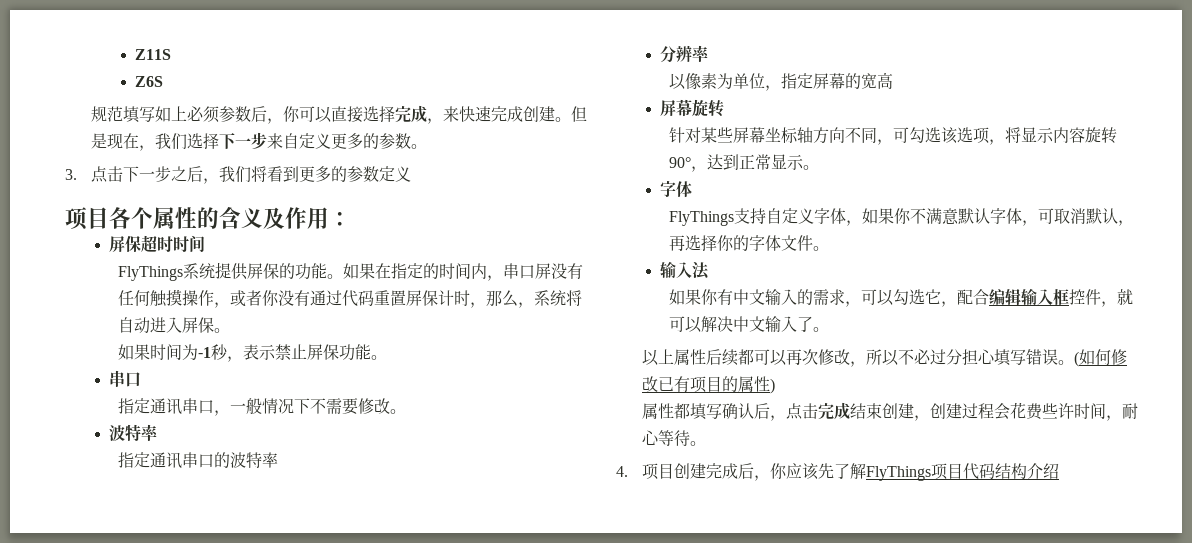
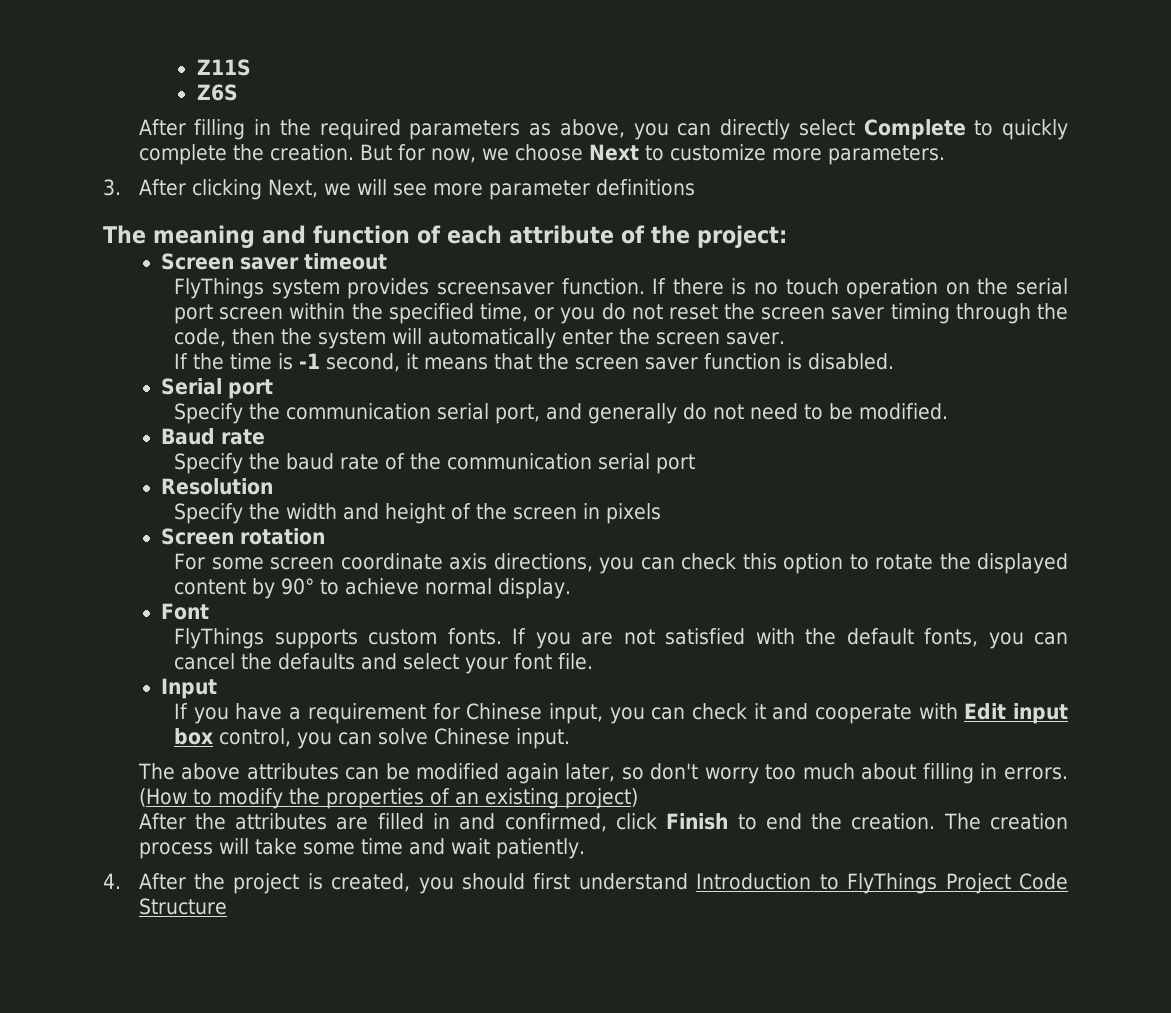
- 规范填写如上必须参数后，你可以直接选择完成，来快速完成创建。但是现在，我们选择下一步来自定义更多的参数。
- 3.点击下一步之后，我们将看到更多的参数定义
- 项目各个属性的含义及作用：
- 屏保超时时间
- FlyThings系统提供屏保的功能。如果在指定的时间内，串口屏没有任何触摸操作，或者你没有通过代码重置屏保计时，那么，系统将自动进入屏保。
- 如果时间为-1秒，表示禁止屏保功能。
- 串口
- 指定通讯串口，一般情况下不需要修改。
- 波特率
- 指定通讯串口的波特率
- 分辨率
- 以像素为单位，指定屏幕的宽高
- 屏幕旋转
- 针对某些屏幕坐标轴方向不同，可勾选该选项，将显示内容旋转90°，达到正常显示。
- 字体
- FlyThings支持自定义字体，如果你不满意默认字体，可取消默认，再选择你的字体文件。
- 输入法
- 如果你有中文输入的需求，可以勾选它，配合编辑输入框控件，就可以解决中文输入了。
- 以上属性后续都可以再次修改，所以不必过分担心填写错误。(如何修改已有项目的属性)
- 属性都填写确认后，点击完成结束创建，创建过程会花费些许时间，耐心等待。
- 4.项目创建完成后，你应该先了解FlyThings项目代码结构介绍
+ After filling in the required parameters as above, you can directly select Complete to quickly complete the creation. But for now, we choose Next to customize more parameters.
+ 3. After clicking Next, we will see more parameter definitions
+ The meaning and function of each attribute of the project:
+ Screen saver timeout
+ FlyThings system provides screensaver function. If there is no touch operation on the serial port screen within the specified time, or you do not reset the screen saver timing through the code, then the system will automatically enter the screen saver.
+ If the time is -1 second, it means that the screen saver function is disabled.
+ Serial port
+ Specify the communication serial port, and generally do not need to be modified.
+ Baud rate
+ Specify the baud rate of the communication serial port
+ Resolution
+ Specify the width and height of the screen in pixels
+ Screen rotation
+ For some screen coordinate axis directions, you can check this option to rotate the displayed content by 90° to achieve normal display.
+ Font
+ FlyThings supports custom fonts. If you are not satisfied with the default fonts, you can cancel the defaults and select your font file.
+ Input
+ If you have a requirement for Chinese input, you can check it and cooperate with Edit input box control, you can solve Chinese input.
+ The above attributes can be modified again later, so don't worry too much about filling in errors. (How to modify the properties of an existing project)
+ After the attributes are filled in and confirmed, click Finish to end the creation. The creation process will take some time and wait patiently.
+ 4. After the project is created, you should first understand Introduction to FlyThings Project Code Structure

